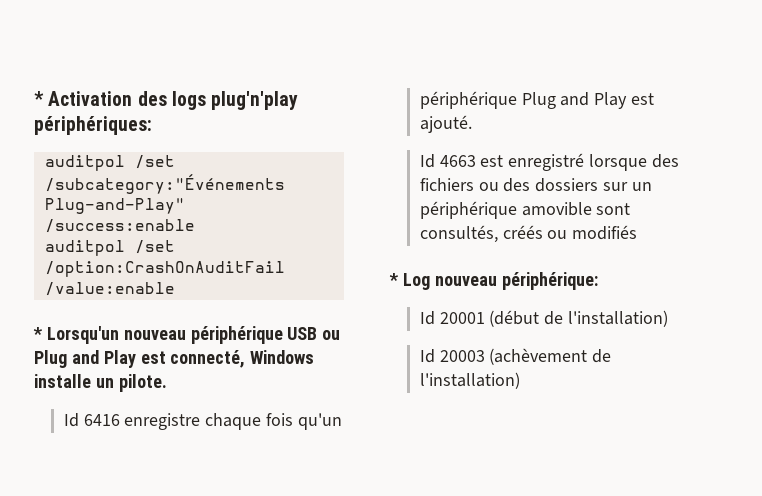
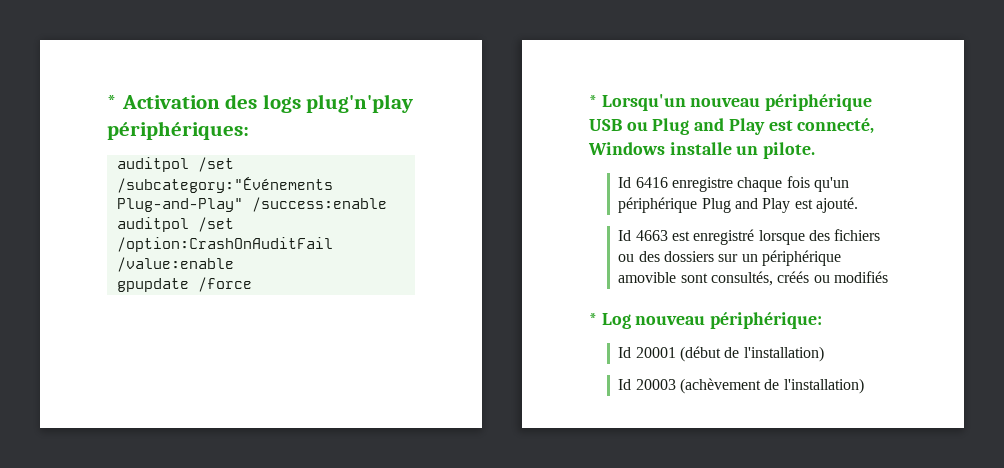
+ gpupdate /force

